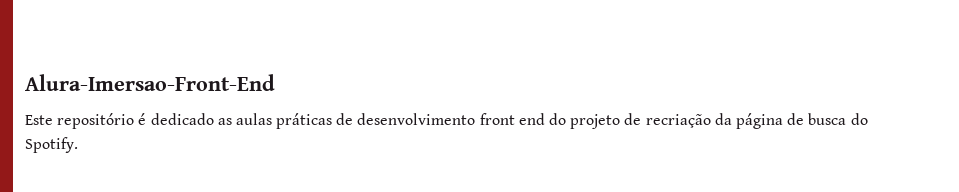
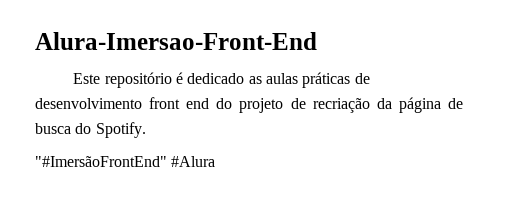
+ "#ImersãoFrontEnd" #Alura

